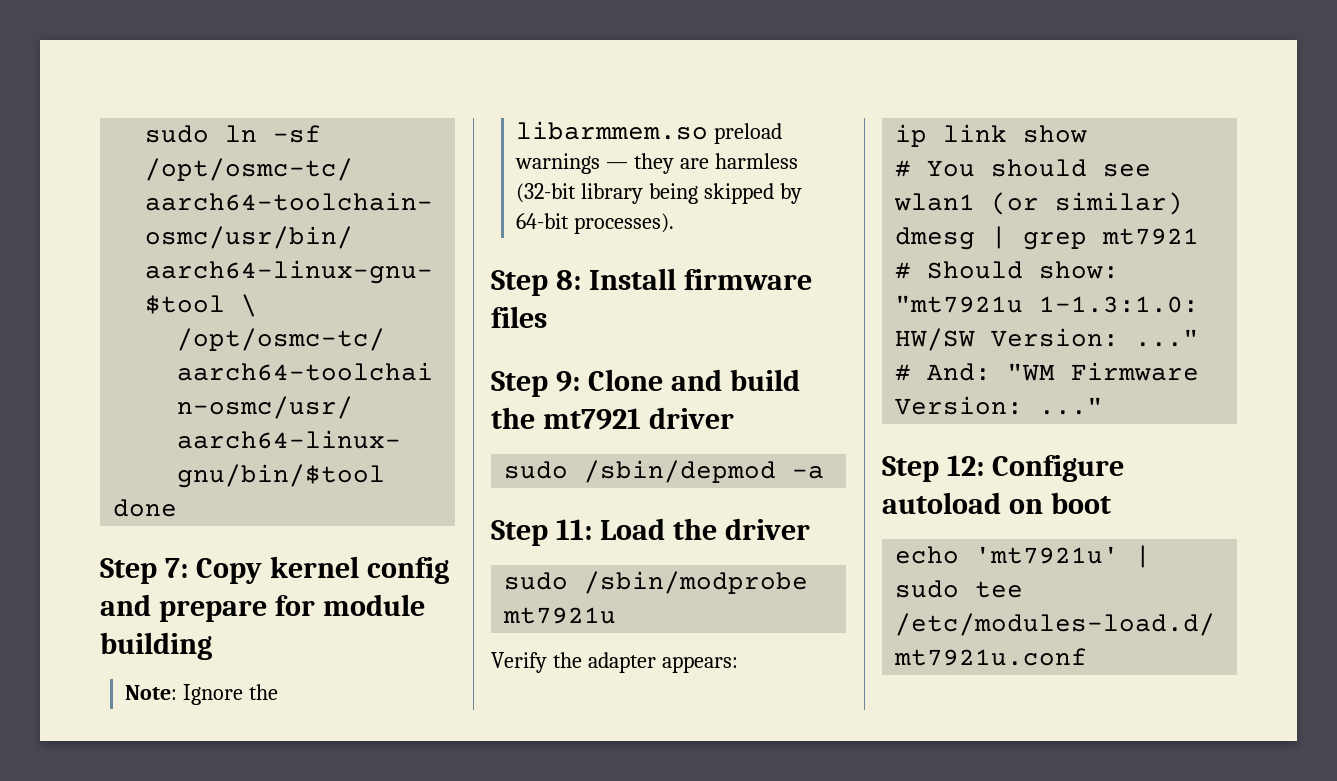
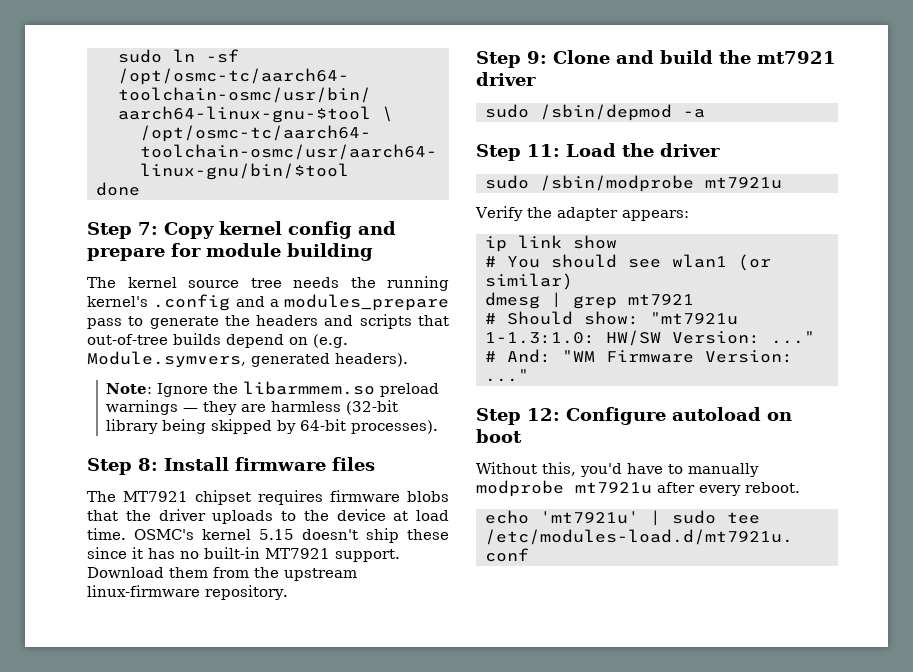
+ The kernel source tree needs the running kernel's .config and a modules_prepare pass to generate the headers and scripts that out-of-tree builds depend on (e.g. Module.symvers, generated headers).
+ The MT7921 chipset requires firmware blobs that the driver uploads to the device at load time. OSMC's kernel 5.15 doesn't ship these since it has no built-in MT7921 support. Download them from the upstream linux-firmware repository.
+ Without this, you'd have to manually modprobe mt7921u after every reboot.

